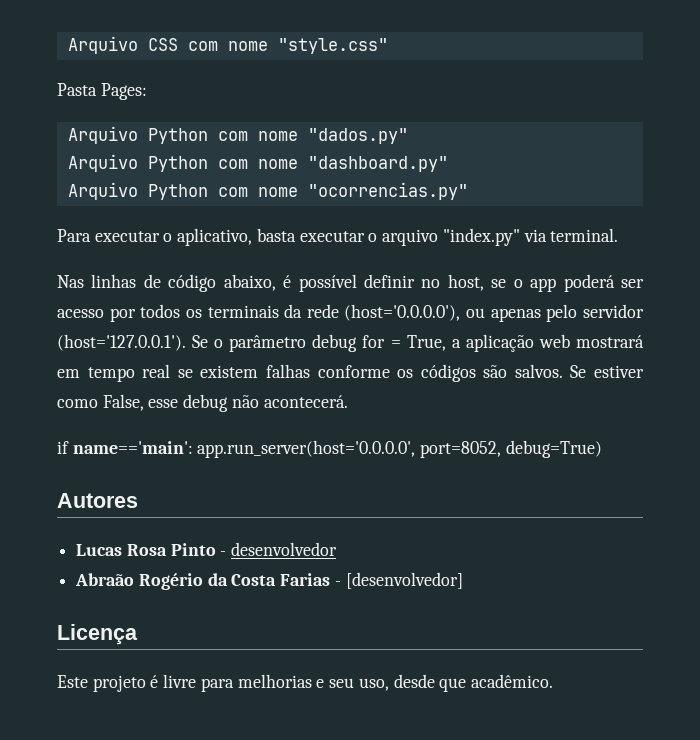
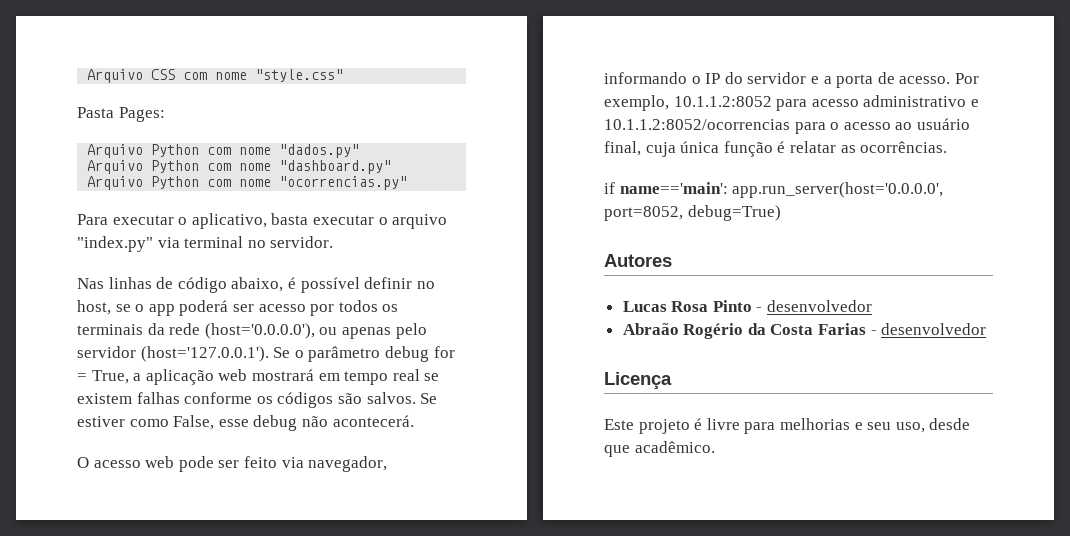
- Para executar o aplicativo, basta executar o arquivo "index.py" via terminal.
+ Para executar o aplicativo, basta executar o arquivo "index.py" via terminal no servidor.
+ O acesso web pode ser feito via navegador, informando o IP do servidor e a porta de acesso. Por exemplo, 10.1.1.2:8052 para acesso administrativo e 10.1.1.2:8052/ocorrencias para o acesso ao usuário final, cuja única função é relatar as ocorrências.
- Abraão Rogério da Costa Farias - [desenvolvedor]
+ Abraão Rogério da Costa Farias - desenvolvedor

